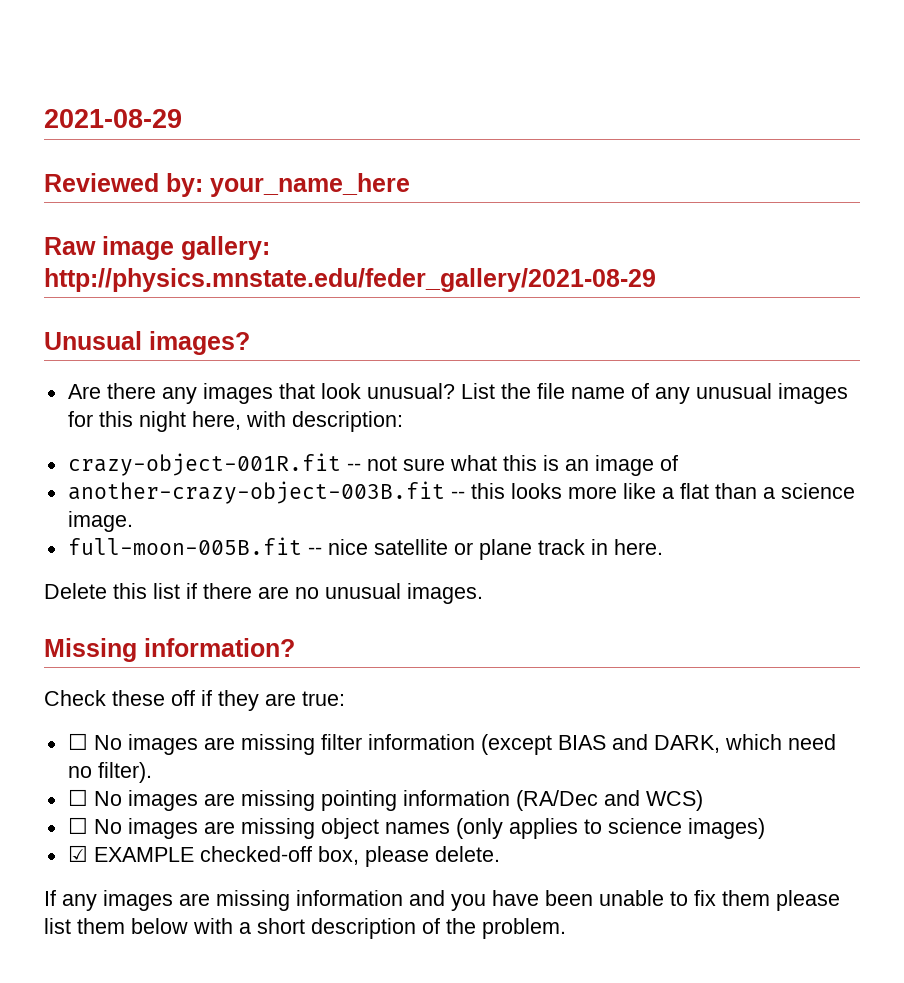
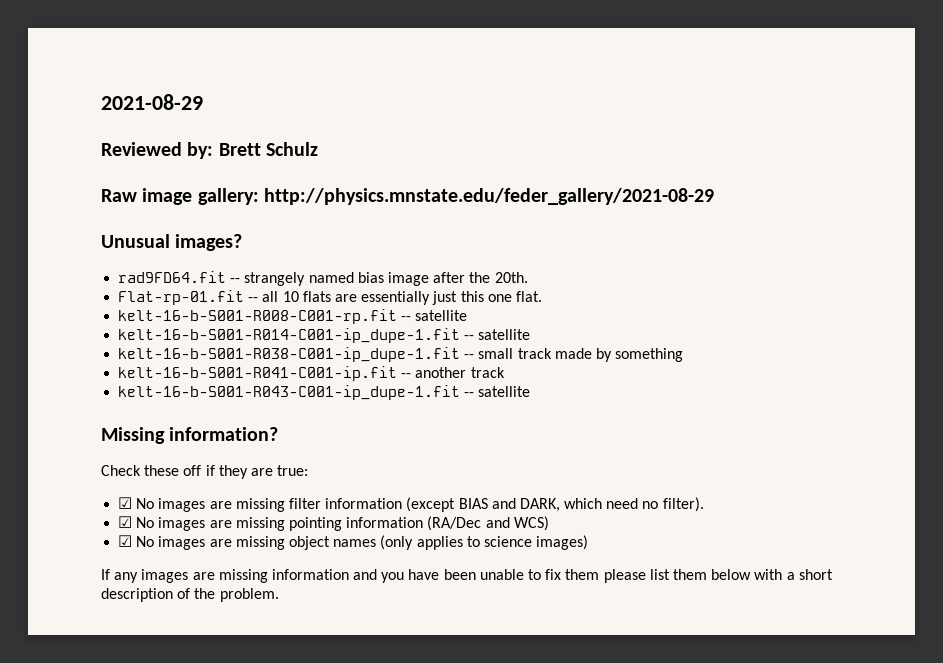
- Reviewed by: your_name_here
+ Reviewed by: Brett Schulz
- Are there any images that look unusual? List the file name of any unusual images for this night here, with description:
- crazy-object-001R.fit -- not sure what this is an image of
- another-crazy-object-003B.fit -- this looks more like a flat than a science image.
- full-moon-005B.fit -- nice satellite or plane track in here.
- Delete this list if there are no unusual images.
+ rad9FD64.fit -- strangely named bias image after the 20th.
+ Flat-rp-01.fit -- all 10 flats are essentially just this one flat.
+ kelt-16-b-S001-R008-C001-rp.fit -- satellite
+ kelt-16-b-S001-R014-C001-ip_dupe-1.fit -- satellite
+ kelt-16-b-S001-R038-C001-ip_dupe-1.fit -- small track made by something
+ kelt-16-b-S001-R041-C001-ip.fit -- another track
+ kelt-16-b-S001-R043-C001-ip_dupe-1.fit -- satellite
- ☐ No images are missing filter information (except BIAS and DARK, which need no filter).
+ ☑ No images are missing filter information (except BIAS and DARK, which need no filter).
- ☐ No images are missing pointing information (RA/Dec and WCS)
+ ☑ No images are missing pointing information (RA/Dec and WCS)
- ☐ No images are missing object names (only applies to science images)
+ ☑ No images are missing object names (only applies to science images)
- ☑ EXAMPLE checked-off box, please delete.

